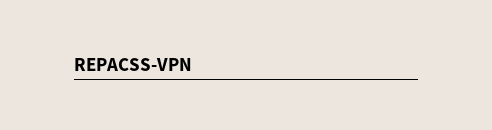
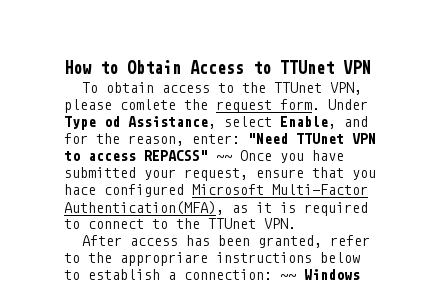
- REPACSS-VPN
+ How to Obtain Access to TTUnet VPN
+ To obtain access to the TTUnet VPN, please comlete the request form. Under Type od Assistance, select Enable, and for the reason, enter: "Need TTUnet VPN to access REPACSS" ~~ Once you have submitted your request, ensure that you hace configured Microsoft Multi-Factor Authentication(MFA), as it is required to connect to the TTUnet VPN.
+ After access has been granted, refer to the appropriare instructions below to establish a connection: ~~ Windows

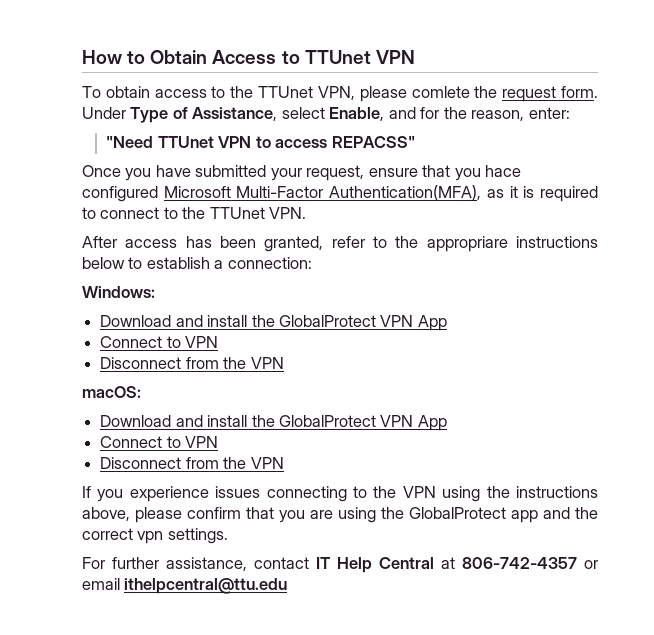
- Under Type od Assistance, select Enable, and for the reason, enter: "Need TTUnet VPN to access REPACSS" ~~ Once you have submitted your request, ensure that you hace configured Microsoft Multi-Factor Authentication(MFA), as it is required to connect to the TTUnet VPN.
+ Under Type of Assistance, select Enable, and for the reason, enter:
+ "Need TTUnet VPN to access REPACSS"
+ Once you have submitted your request, ensure that you hace configured Microsoft Multi-Factor Authentication(MFA), as it is required to connect to the TTUnet VPN.
- After access has been granted, refer to the appropriare instructions below to establish a connection: ~~ Windows
+ After access has been granted, refer to the appropriare instructions below to establish a connection:
+ Windows:
+ Download and install the GlobalProtect VPN App
+ Connect to VPN
+ Disconnect from the VPN
+ macOS:
+ Download and install the GlobalProtect VPN App
+ Connect to VPN
+ Disconnect from the VPN
+ If you experience issues connecting to the VPN using the instructions above, please confirm that you are using the GlobalProtect app and the correct vpn settings.
+ For further assistance, contact IT Help Central at 806-742-4357 or email ithelpcentral@ttu.edu

